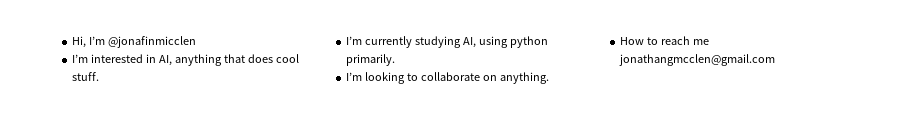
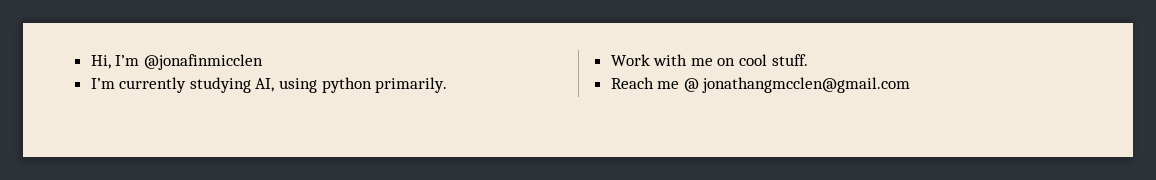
- I’m interested in AI, anything that does cool stuff.
- I’m looking to collaborate on anything.
- How to reach me jonathangmcclen@gmail.com
+ Work with me on cool stuff.
+ Reach me @ jonathangmcclen@gmail.com

